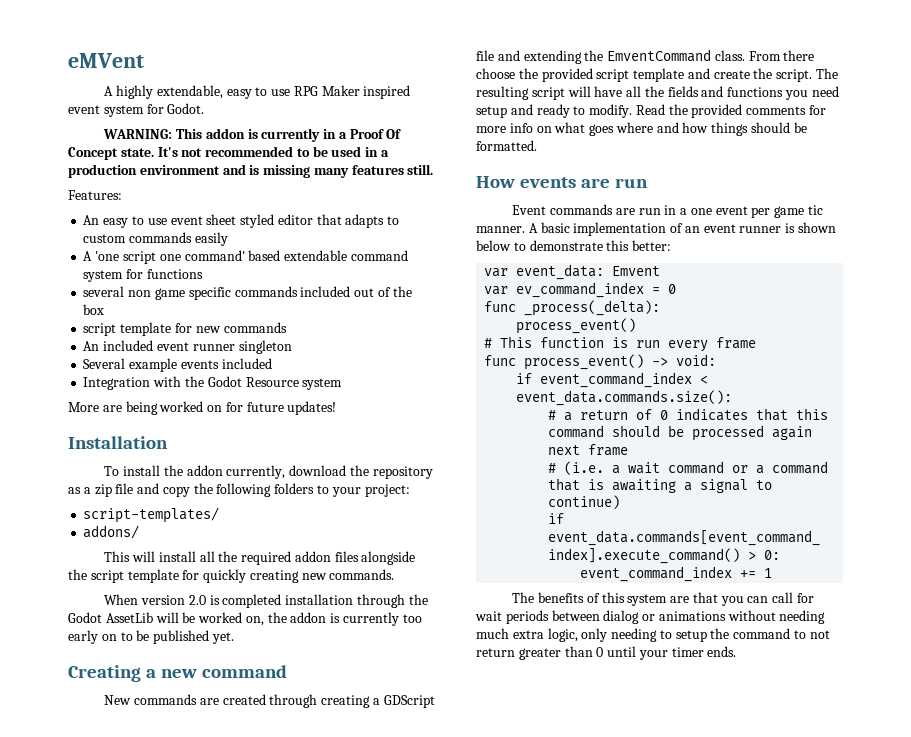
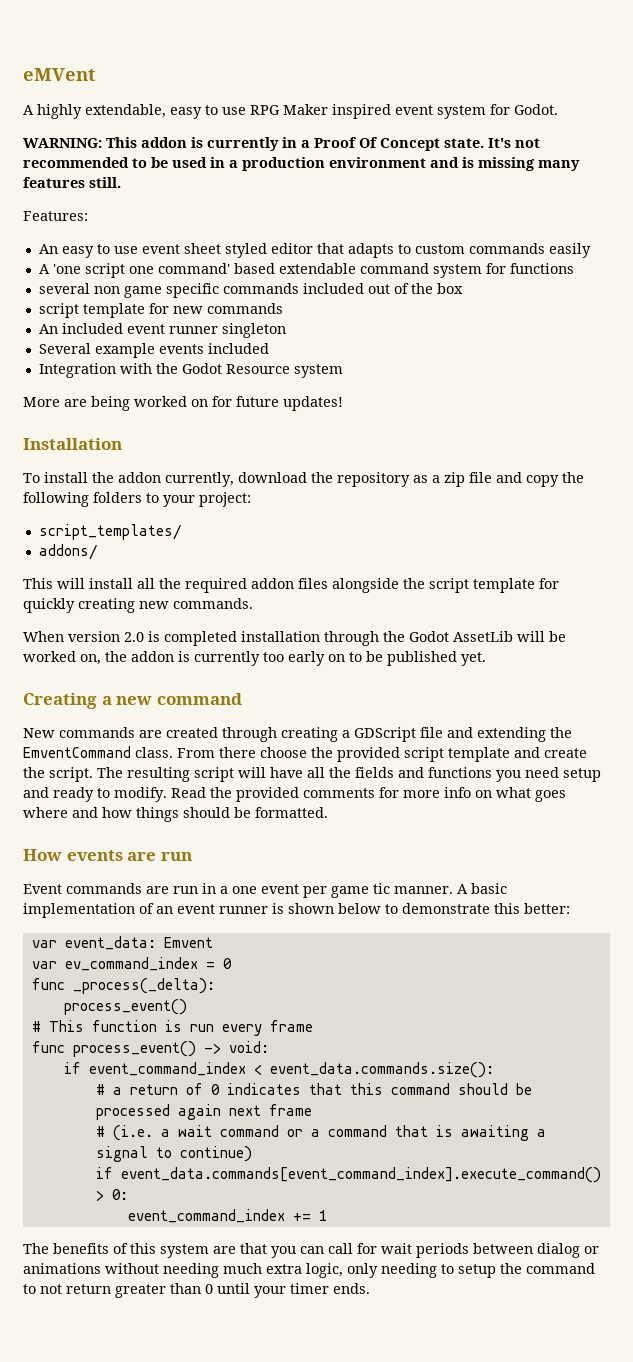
- script-templates/
+ script_templates/

